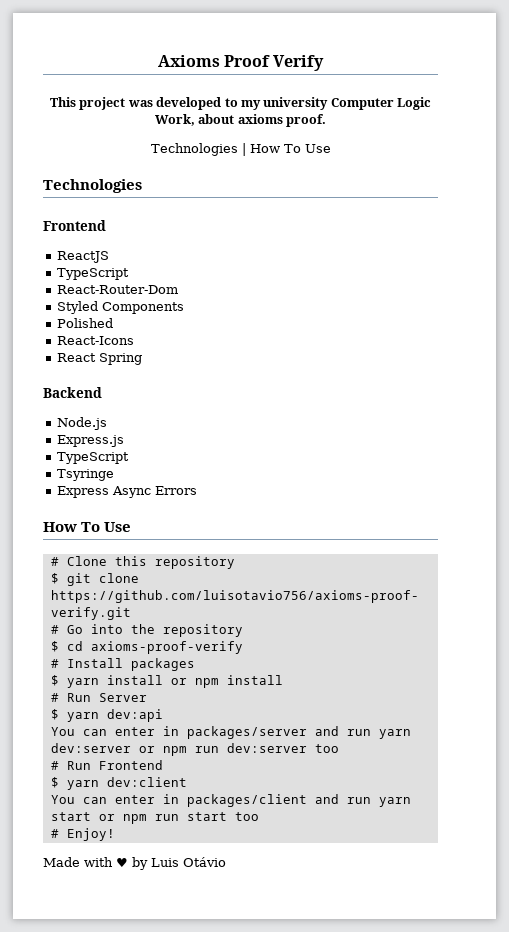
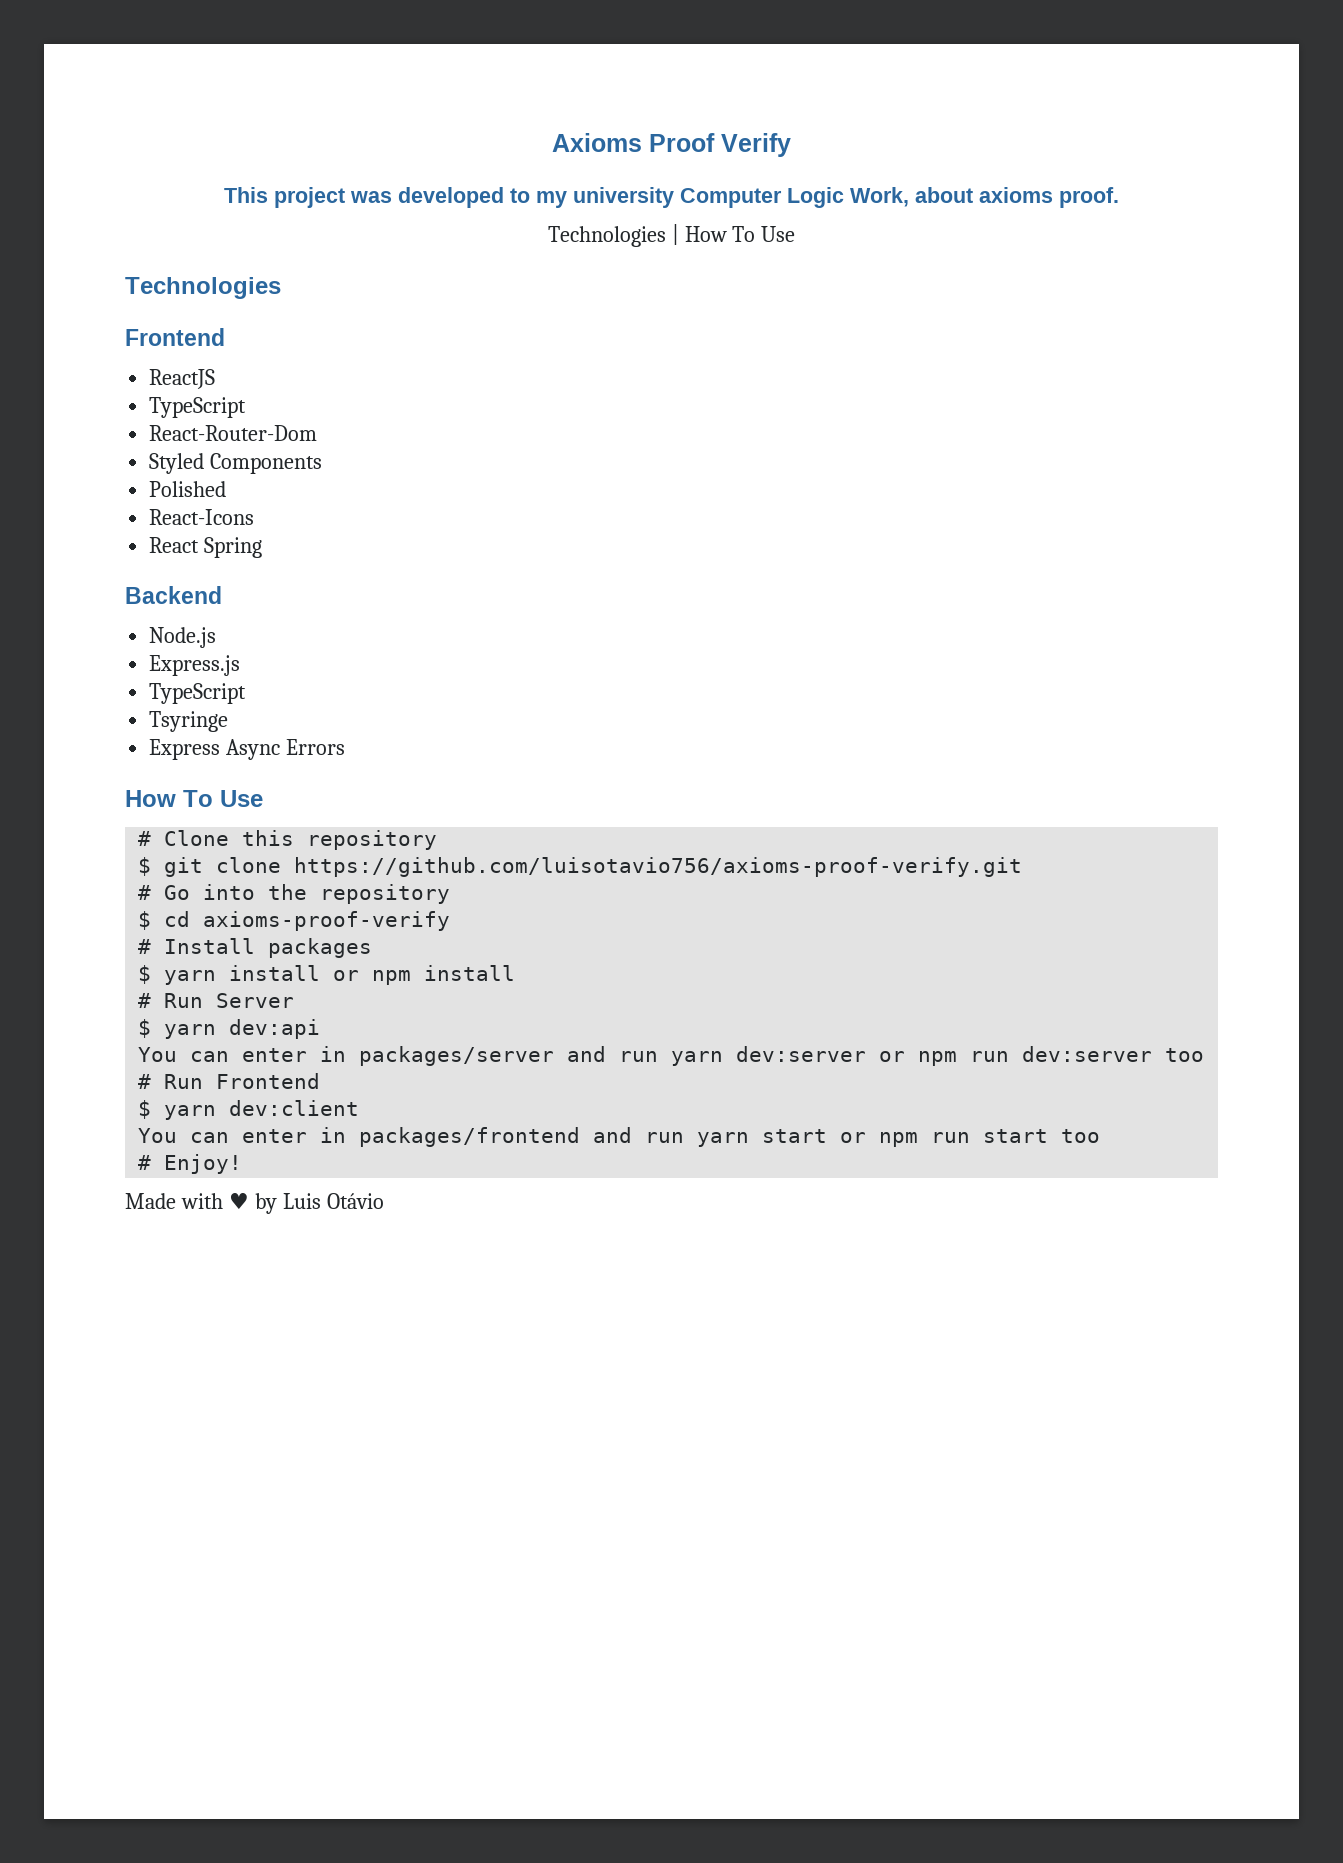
- You can enter in packages/client and run yarn start or npm run start too
+ You can enter in packages/frontend and run yarn start or npm run start too

